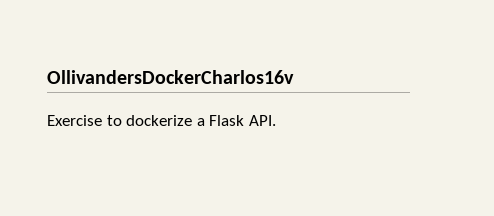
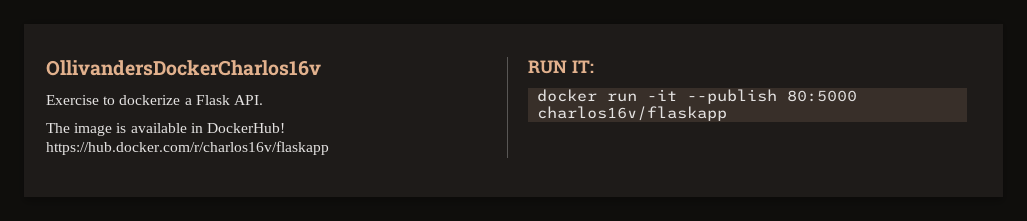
+ The image is available in DockerHub! https://hub.docker.com/r/charlos16v/flaskapp
+ RUN IT:
+ docker run -it --publish 80:5000 charlos16v/flaskapp

